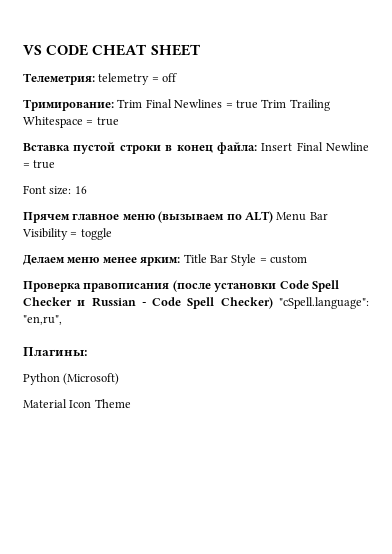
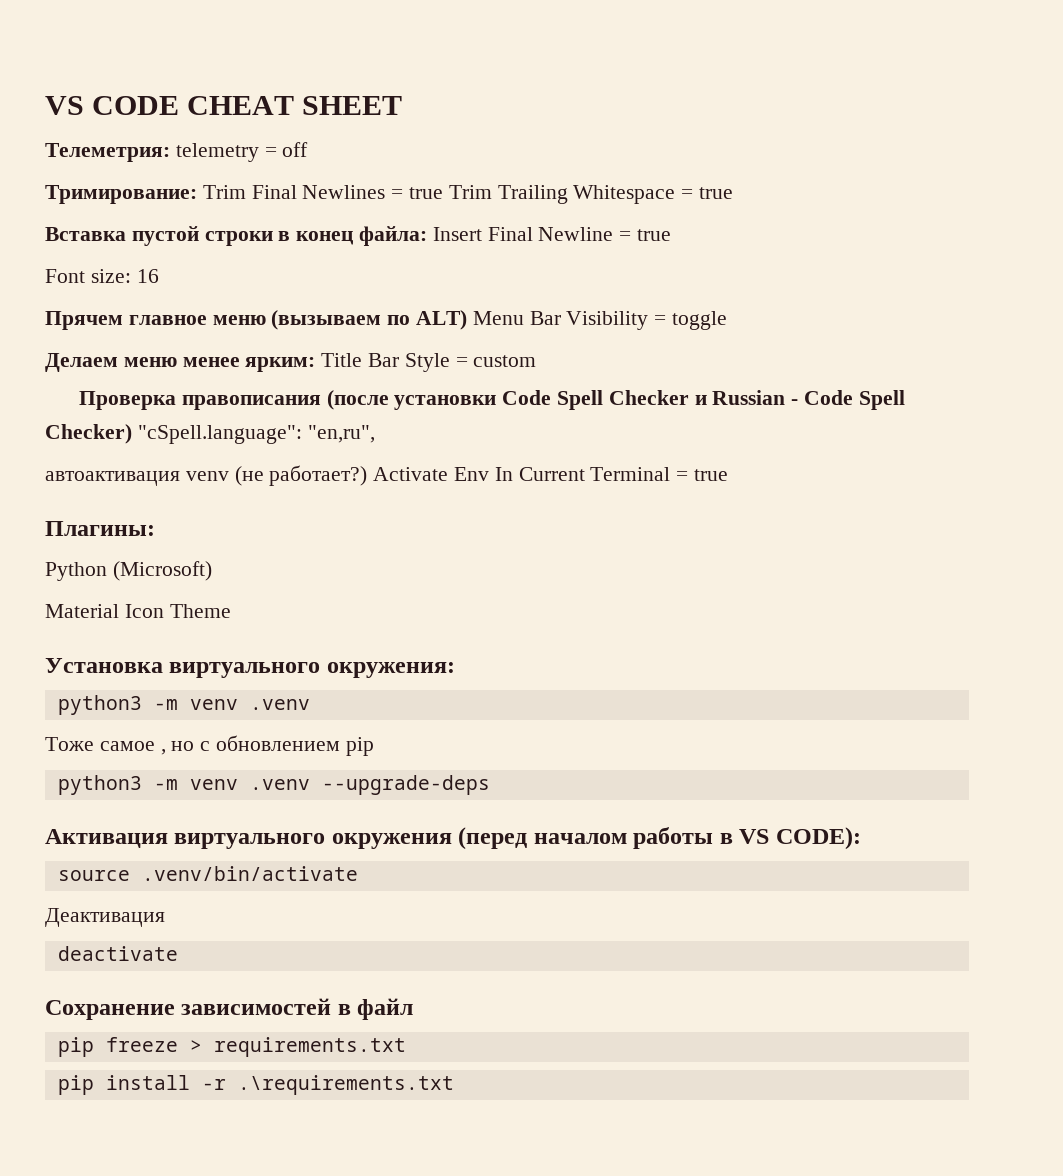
+ автоактивация venv (не работает?) Activate Env In Current Terminal = true
+ Установка виртуального окружения:
+ python3 -m venv .venv
+ Тоже самое , но с обновлением pip
+ python3 -m venv .venv --upgrade-deps
+ Активация виртуального окружения (перед началом работы в VS CODE):
+ source .venv/bin/activate
+ Деактивация
+ deactivate
+ Сохранение зависимостей в файл
+ pip freeze > requirements.txt
+ pip install -r .\requirements.txt

